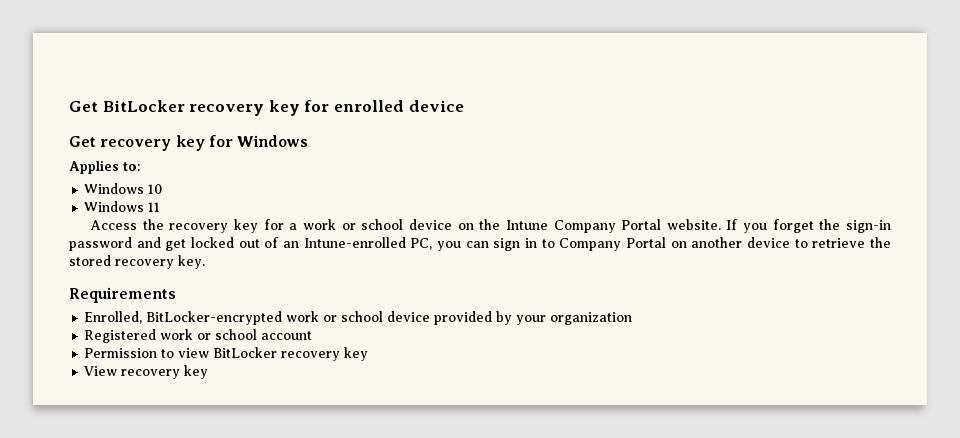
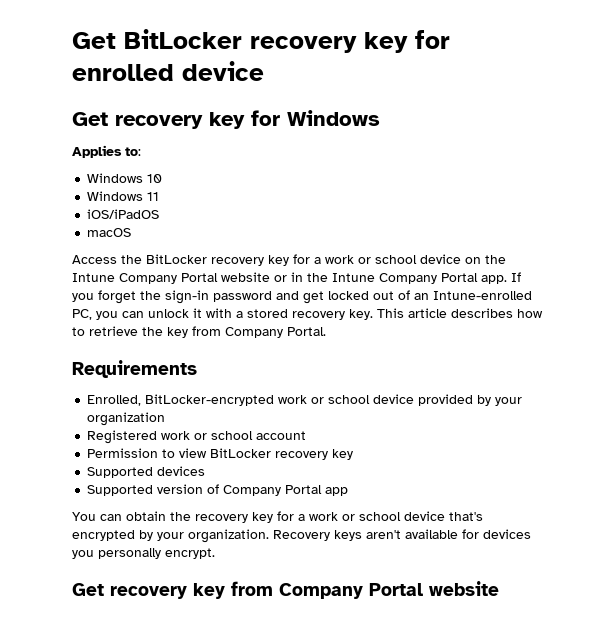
+ iOS/iPadOS
+ macOS
- Access the recovery key for a work or school device on the Intune Company Portal website.
+ Access the BitLocker recovery key for a work or school device on the Intune Company Portal website or in the Intune Company Portal app.
- If you forget the sign-in password and get locked out of an Intune-enrolled PC, you can sign in to Company Portal on another device to retrieve the stored recovery key.
+ If you forget the sign-in password and get locked out of an Intune-enrolled PC, you can unlock it with a stored recovery key. This article describes how to retrieve the key from Company Portal.
- View recovery key
+ Supported devices
+ Supported version of Company Portal app
+ You can obtain the recovery key for a work or school device that's encrypted by your organization. Recovery keys aren't available for devices you personally encrypt.
+ Get recovery key from Company Portal website

